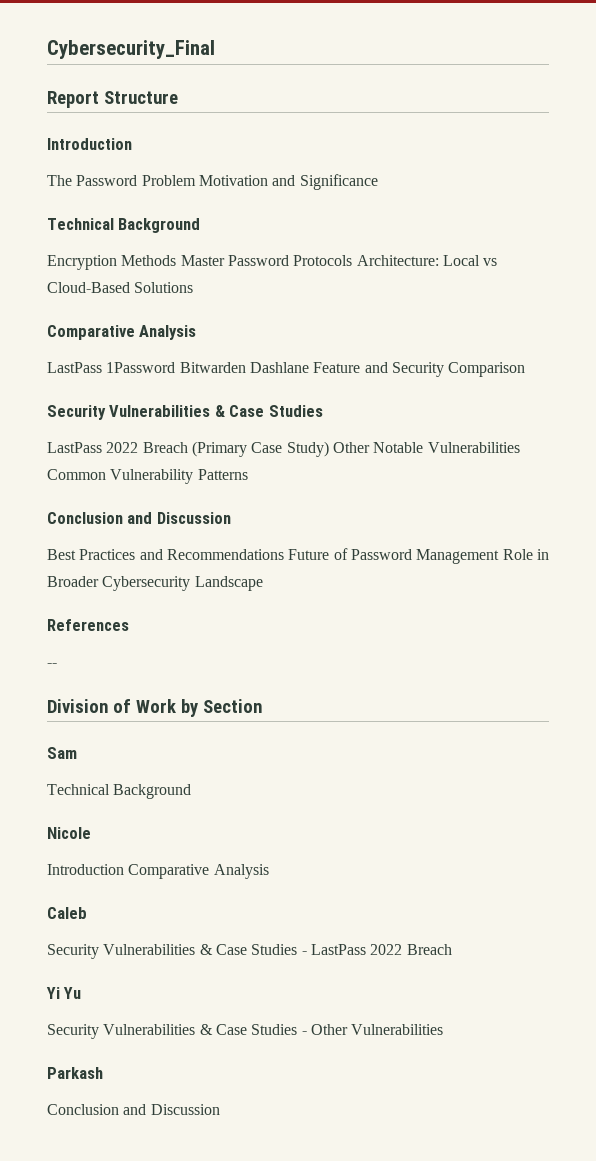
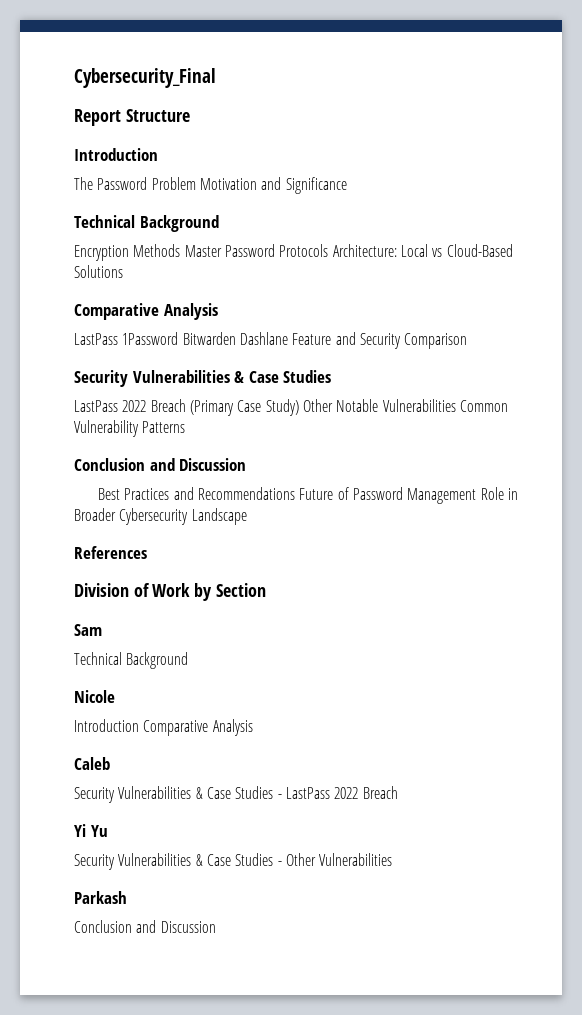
- --

